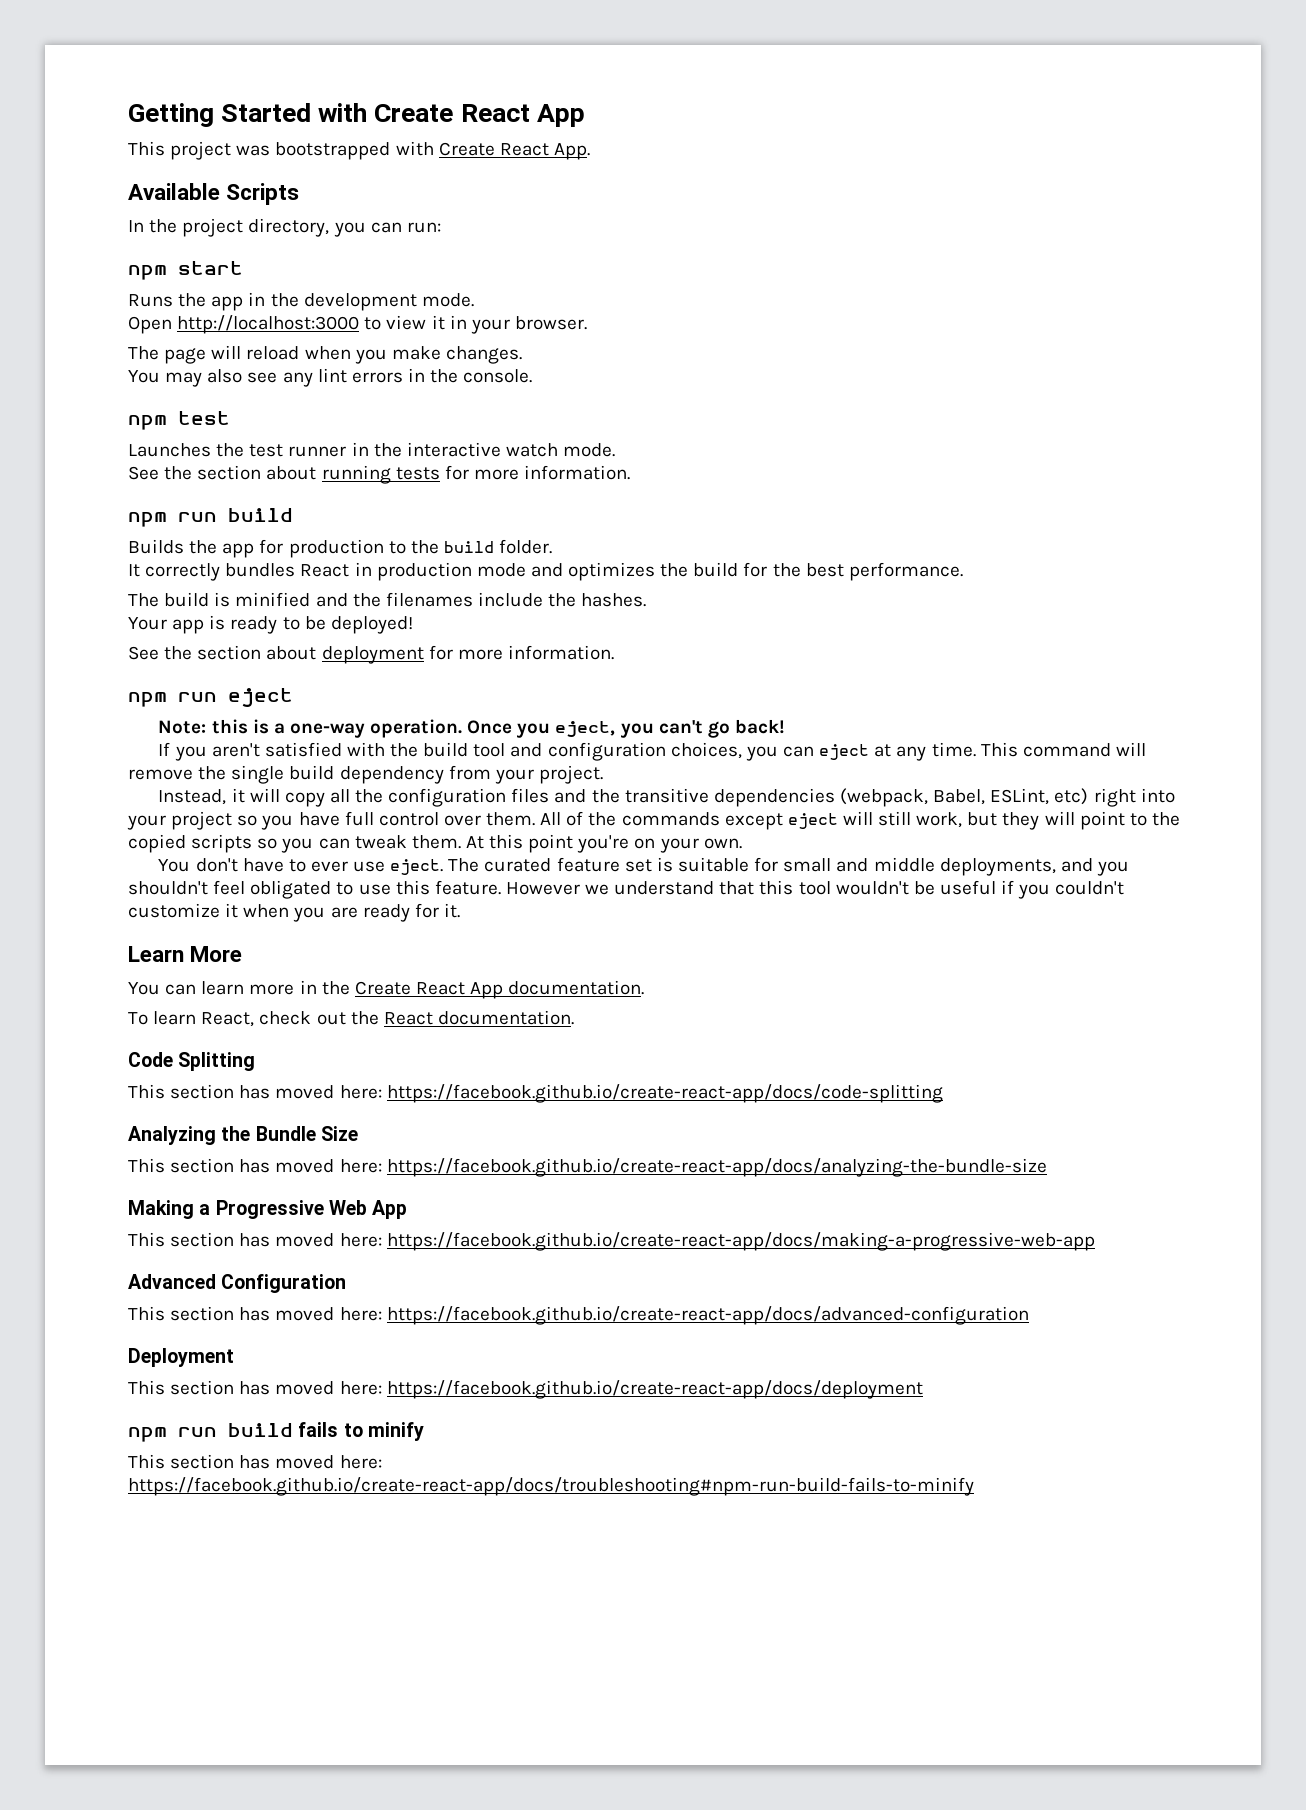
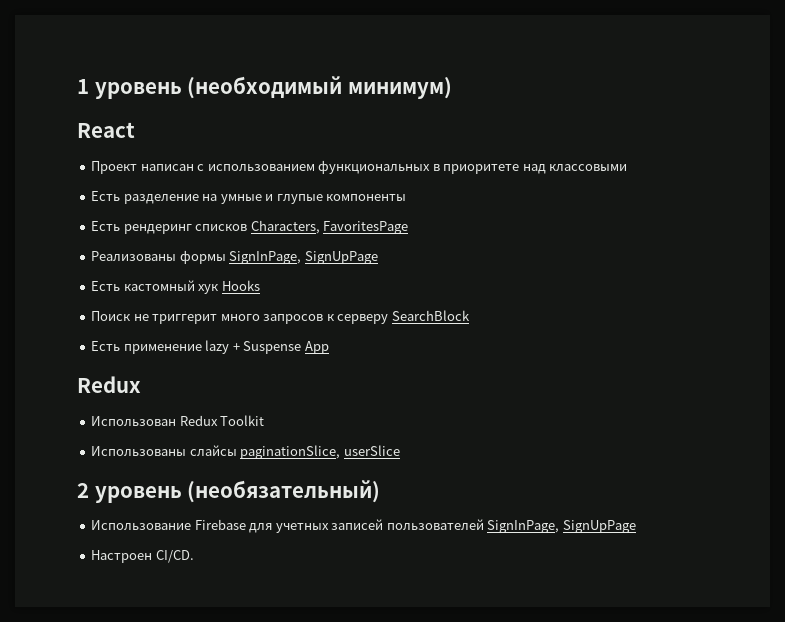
- Getting Started with Create React App
- This project was bootstrapped with Create React App.
- Available Scripts
- In the project directory, you can run:
- npm start
- Runs the app in the development mode.
- Open http://localhost:3000 to view it in your browser.
- The page will reload when you make changes.
- You may also see any lint errors in the console.
- npm test
- Launches the test runner in the interactive watch mode.
- See the section about running tests for more information.
- npm run build
- Builds the app for production to the build folder.
- It correctly bundles React in production mode and optimizes the build for the best performance.
- The build is minified and the filenames include the hashes.
- Your app is ready to be deployed!
- See the section about deployment for more information.
- npm run eject
- Note: this is a one-way operation. Once you eject, you can't go back!
- If you aren't satisfied with the build tool and configuration choices, you can eject at any time. This command will remove the single build dependency from your project.
- Instead, it will copy all the configuration files and the transitive dependencies (webpack, Babel, ESLint, etc) right into your project so you have full control over them. All of the commands except eject will still work, but they will point to the copied scripts so you can tweak them. At this point you're on your own.
- You don't have to ever use eject. The curated feature set is suitable for small and middle deployments, and you shouldn't feel obligated to use this feature. However we understand that this tool wouldn't be useful if you couldn't customize it when you are ready for it.
- Learn More
- You can learn more in the Create React App documentation.
- To learn React, check out the React documentation.
- Code Splitting
- This section has moved here: https://facebook.github.io/create-react-app/docs/code-splitting
- Analyzing the Bundle Size
- This section has moved here: https://facebook.github.io/create-react-app/docs/analyzing-the-bundle-size
- Making a Progressive Web App
- This section has moved here: https://facebook.github.io/create-react-app/docs/making-a-progressive-web-app
- Advanced Configuration
- This section has moved here: https://facebook.github.io/create-react-app/docs/advanced-configuration
- Deployment
- This section has moved here: https://facebook.github.io/create-react-app/docs/deployment
- npm run build fails to minify
- This section has moved here: https://facebook.github.io/create-react-app/docs/troubleshooting#npm-run-build-fails-to-minify
+ 1 уровень (необходимый минимум)
+ React
+ Проект написан с использованием функциональных в приоритете над классовыми
+ Есть разделение на умные и глупые компоненты
+ Есть рендеринг списков Characters, FavoritesPage
+ Реализованы формы SignInPage, SignUpPage
+ Есть кастомный хук Hooks
+ Поиск не триггерит много запросов к серверу SearchBlock
+ Есть применение lazy + Suspense App
+ Redux
+ Использован Redux Toolkit
+ Использованы слайсы paginationSlice, userSlice
+ 2 уровень (необязательный)
+ Использование Firebase для учетных записей пользователей SignInPage, SignUpPage
+ Настроен CI/CD.

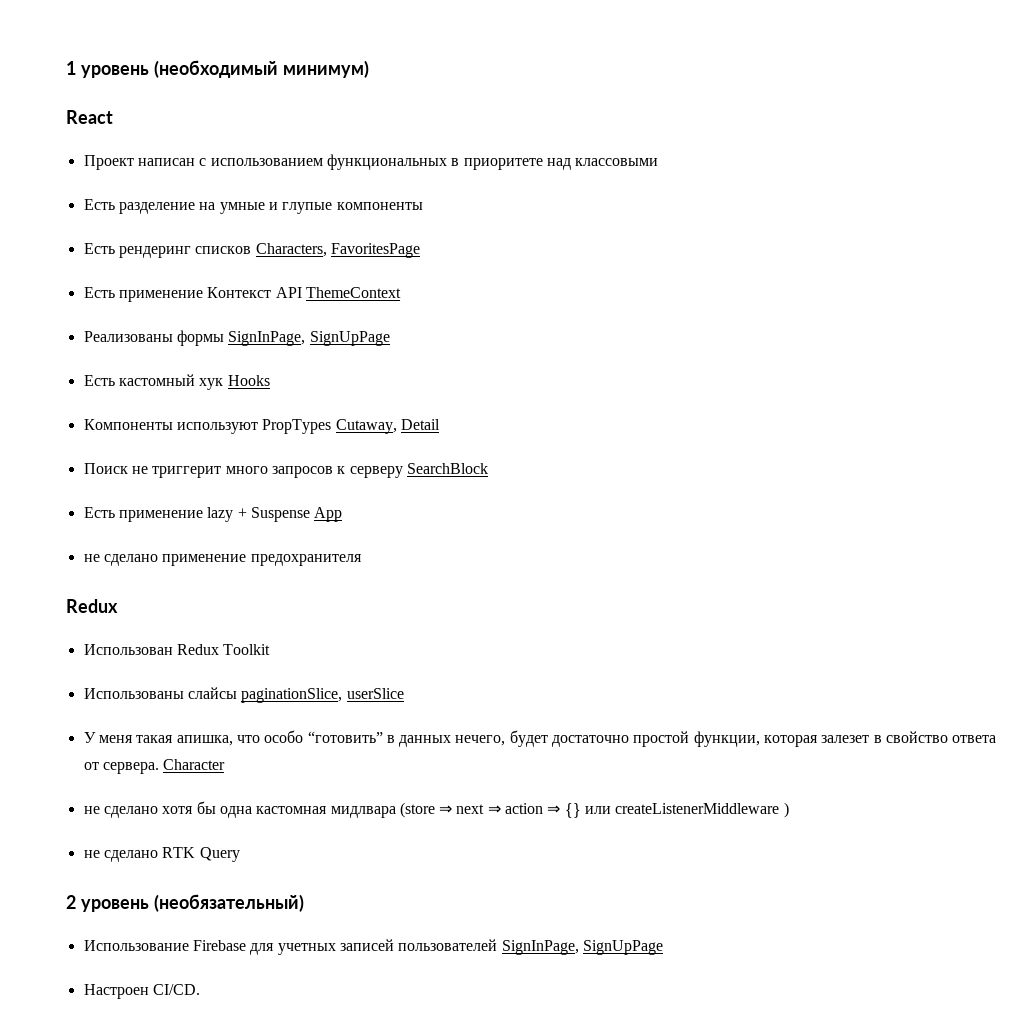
+ Есть применение Контекст API ThemeContext
+ Компоненты используют PropTypes Cutaway, Detail
+ не сделано применение предохранителя
+ У меня такая апишка, что особо “готовить” в данных нечего, будет достаточно простой функции, которая залезет в свойство ответа от сервера. Character
+ не сделано хотя бы одна кастомная мидлвара (store ⇒ next ⇒ action ⇒ {} или createListenerMiddleware )
+ не сделано RTK Query

